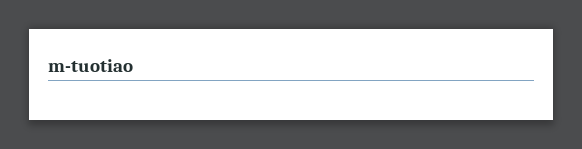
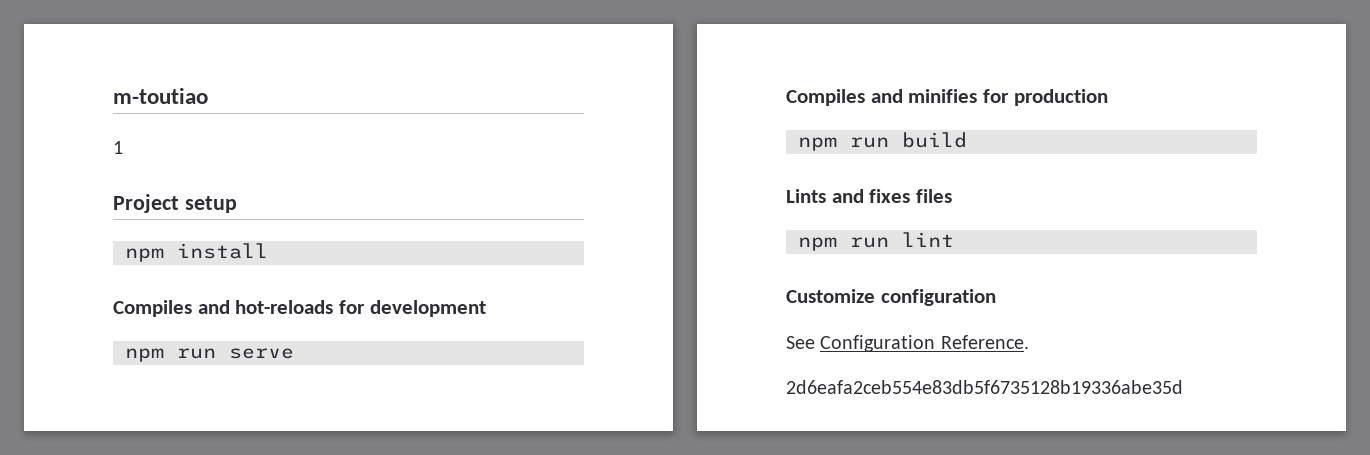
- m-tuotiao
+ m-toutiao
+ 1
+ Project setup
+ npm install
+ Compiles and hot-reloads for development
+ npm run serve
+ Compiles and minifies for production
+ npm run build
+ Lints and fixes files
+ npm run lint
+ Customize configuration
+ See Configuration Reference.
+ 2d6eafa2ceb554e83db5f6735128b19336abe35d

